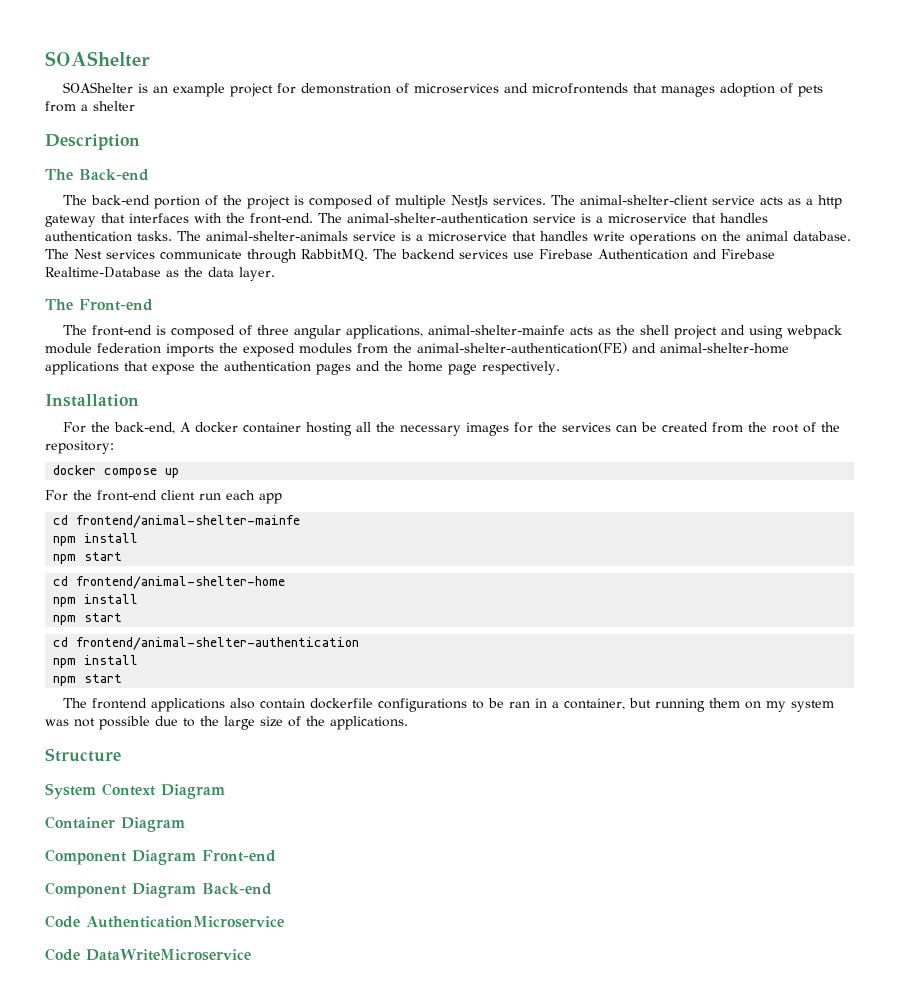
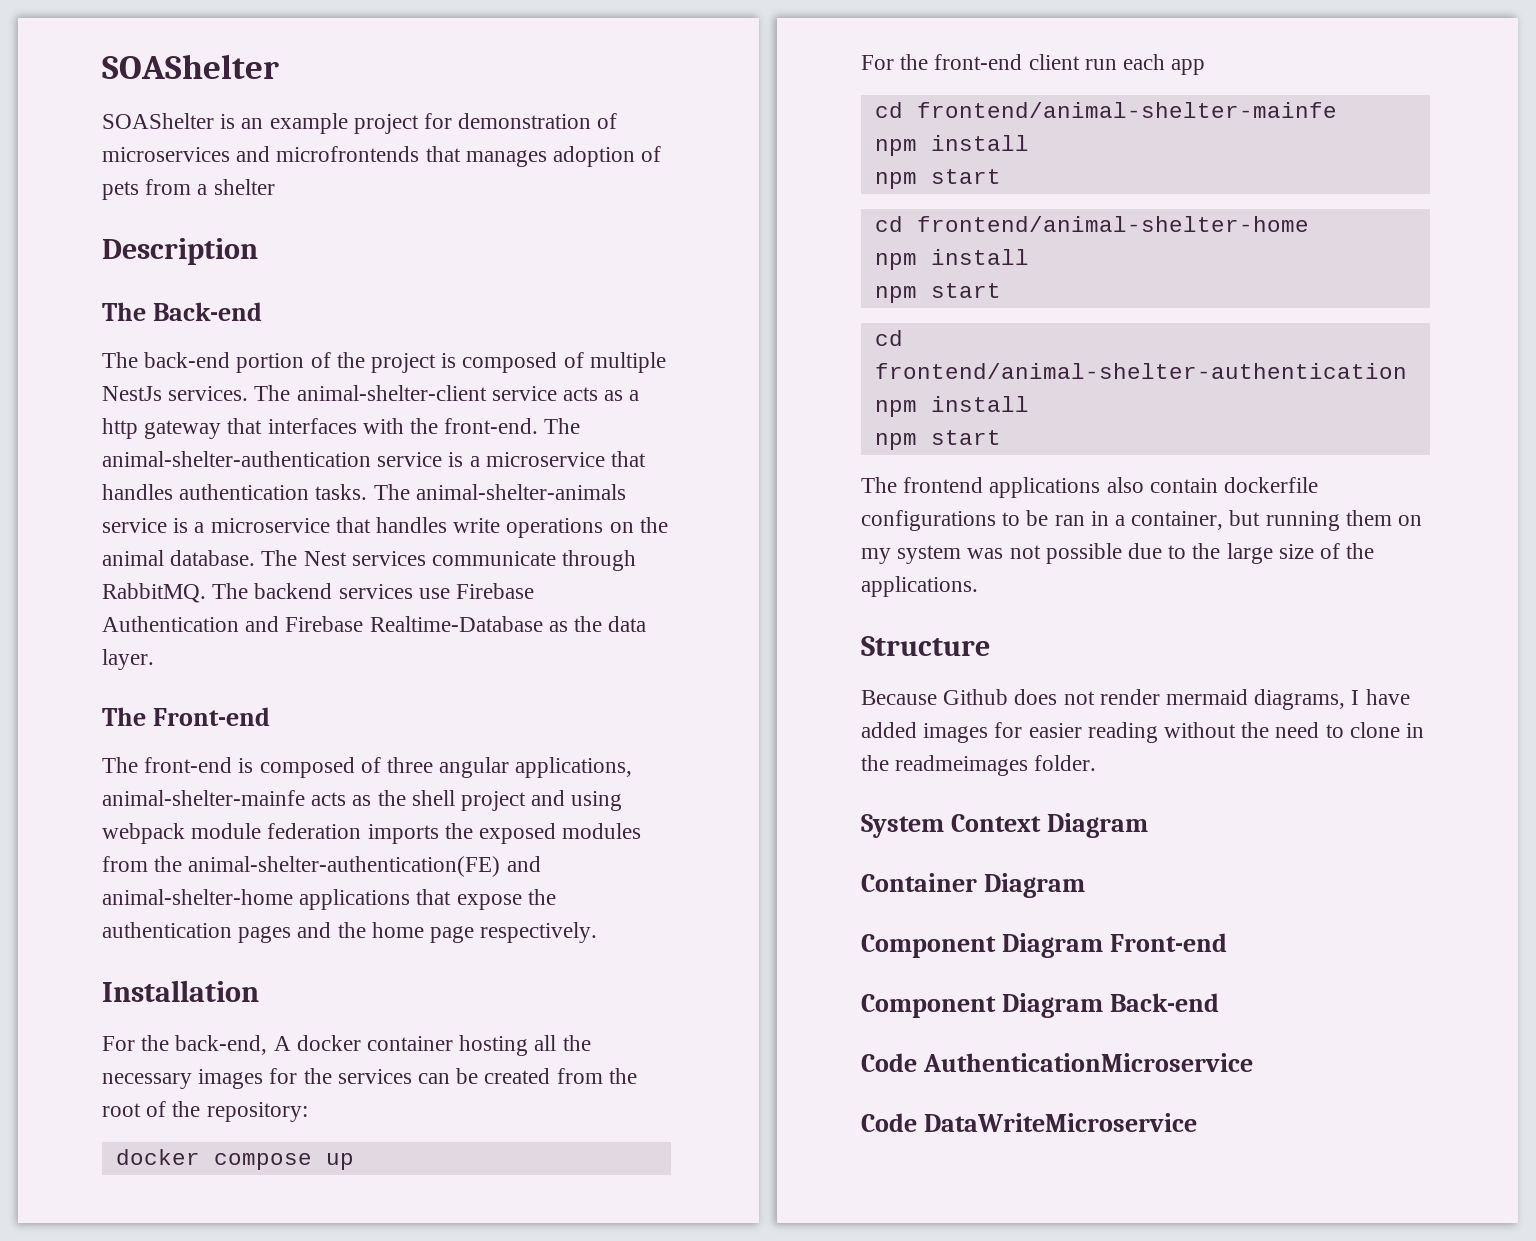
+ Because Github does not render mermaid diagrams, I have added images for easier reading without the need to clone in the readmeimages folder.

